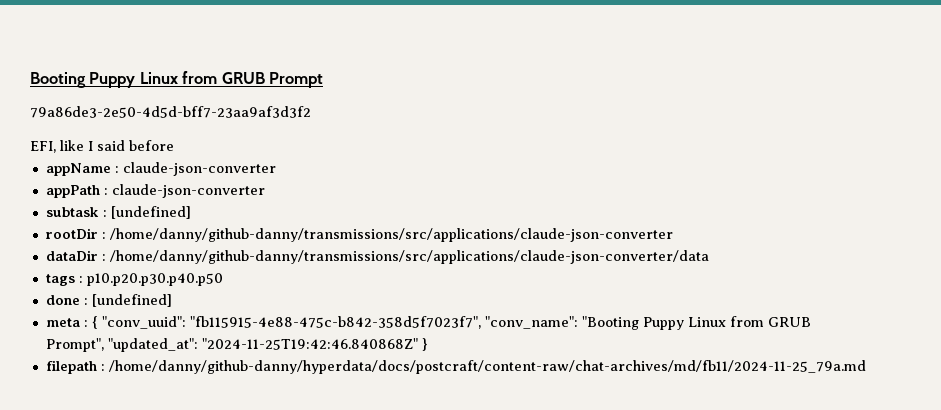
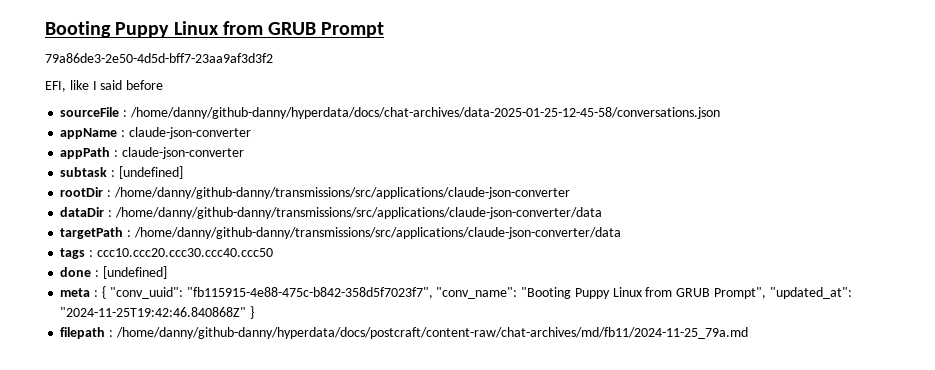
+ sourceFile : /home/danny/github-danny/hyperdata/docs/chat-archives/data-2025-01-25-12-45-58/conversations.json
+ targetPath : /home/danny/github-danny/transmissions/src/applications/claude-json-converter/data
- tags : p10.p20.p30.p40.p50
+ tags : ccc10.ccc20.ccc30.ccc40.ccc50

